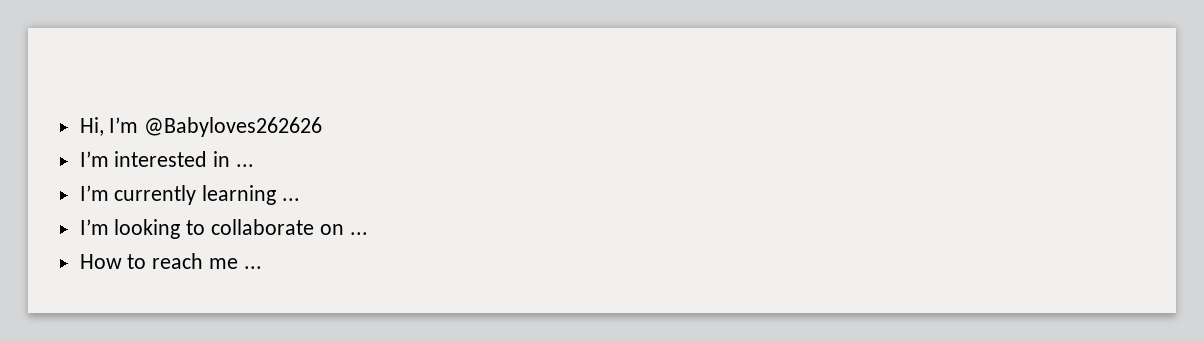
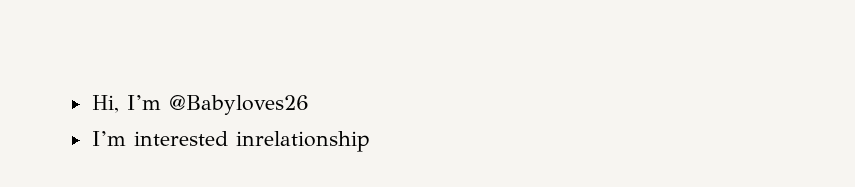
- Hi, I’m @Babyloves262626
+ Hi, I’m @Babyloves26
- I’m interested in ...
- I’m currently learning ...
- I’m looking to collaborate on ...
- How to reach me ...
+ I’m interested inrelationship

